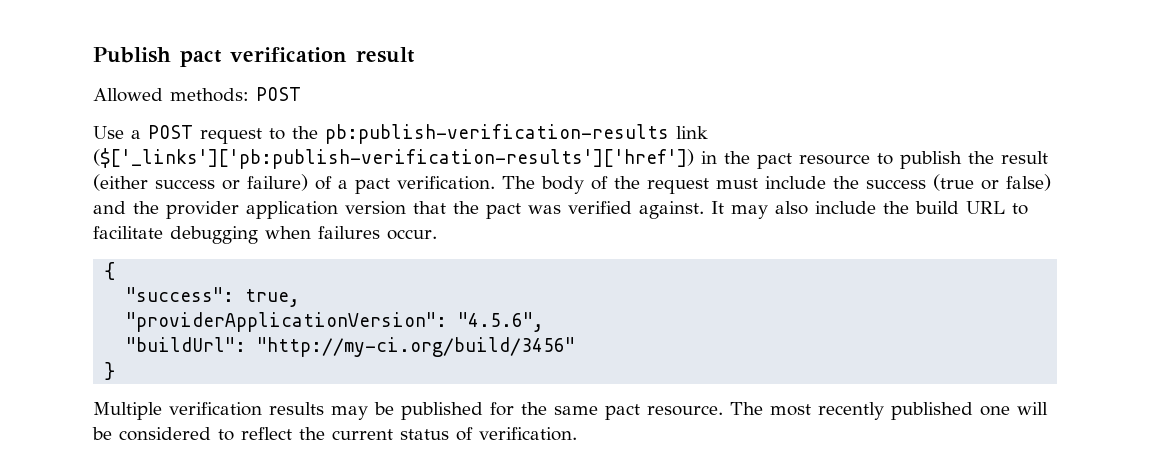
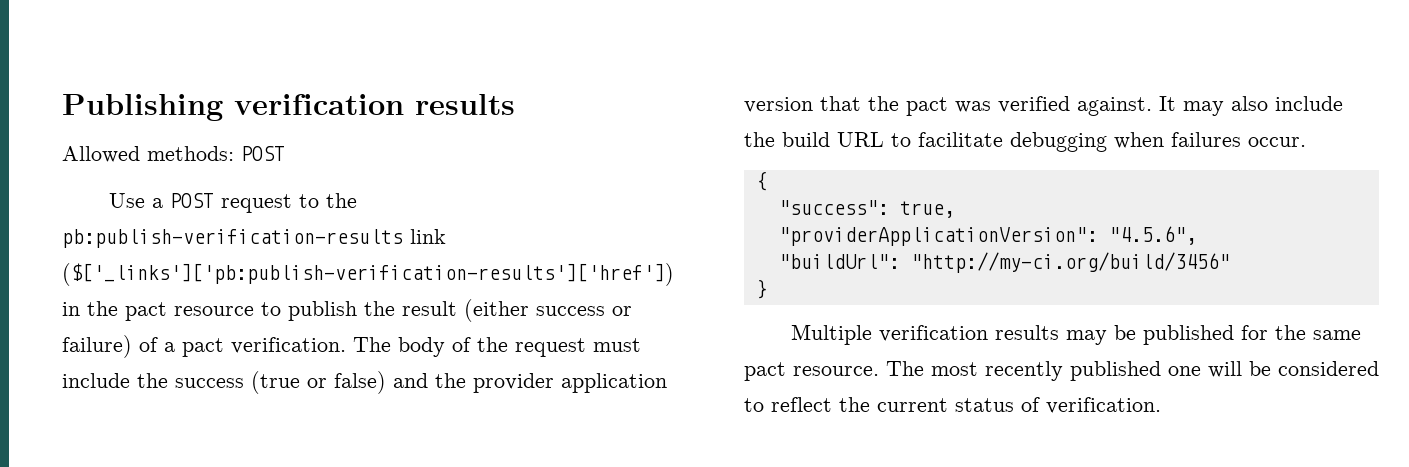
- Publish pact verification result
+ Publishing verification results

